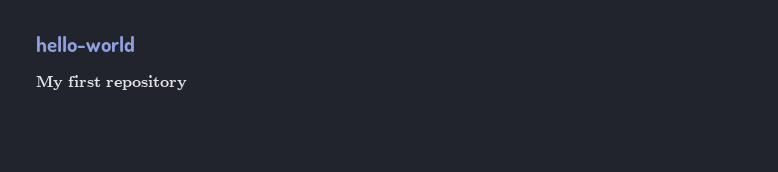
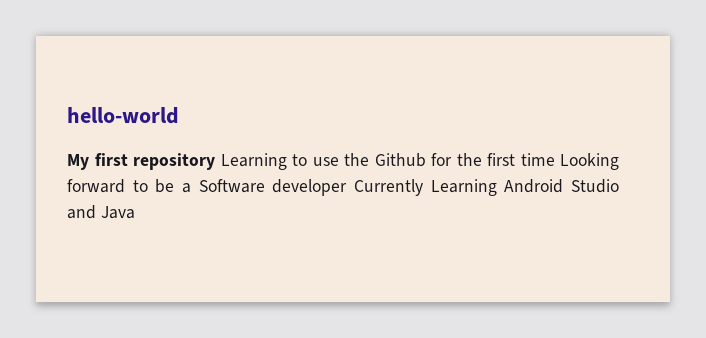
- My first repository
+ My first repository Learning to use the Github for the first time Looking forward to be a Software developer Currently Learning Android Studio and Java

